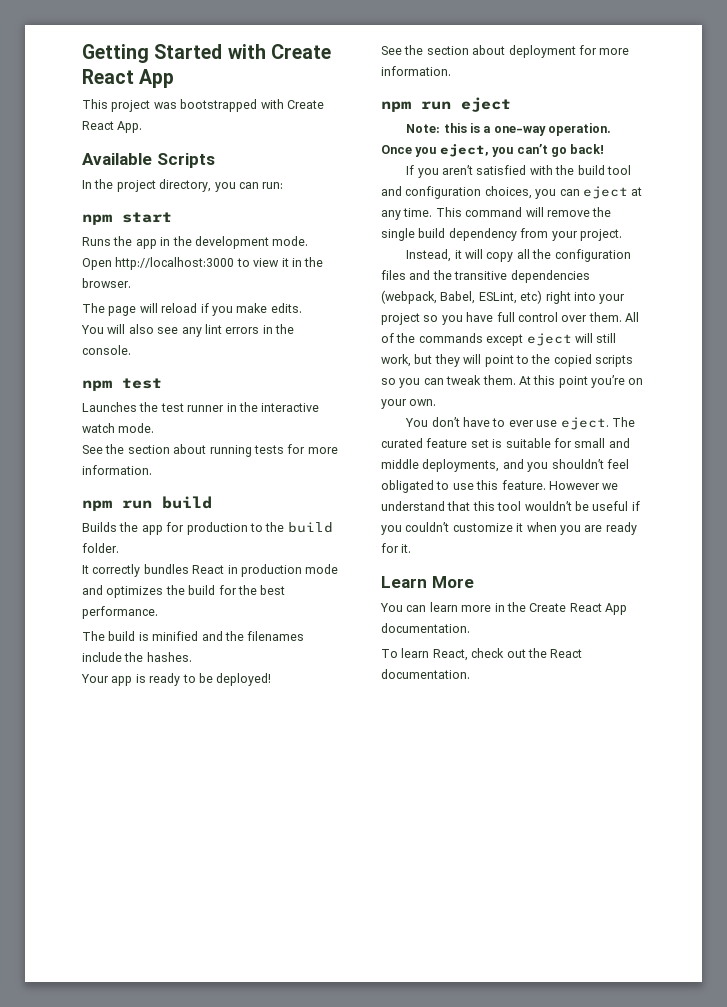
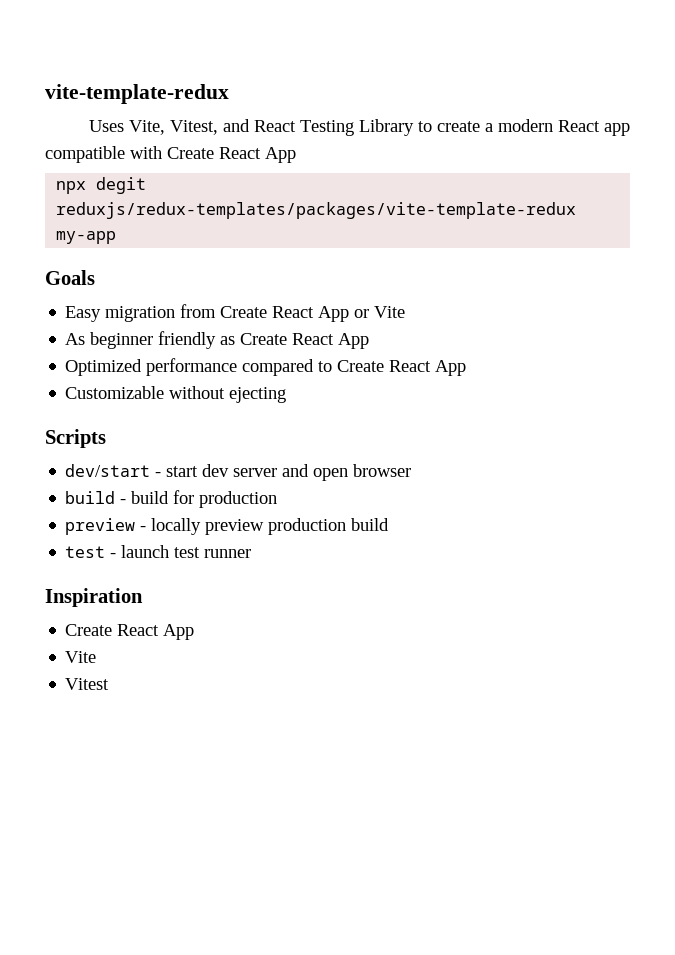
- Getting Started with Create React App
- This project was bootstrapped with Create React App.
- Available Scripts
- In the project directory, you can run:
- npm start
- Runs the app in the development mode.
- Open http://localhost:3000 to view it in the browser.
- The page will reload if you make edits.
- You will also see any lint errors in the console.
- npm test
- Launches the test runner in the interactive watch mode.
- See the section about running tests for more information.
- npm run build
- Builds the app for production to the build folder.
- It correctly bundles React in production mode and optimizes the build for the best performance.
- The build is minified and the filenames include the hashes.
- Your app is ready to be deployed!
- See the section about deployment for more information.
- npm run eject
- Note: this is a one-way operation. Once you eject, you can’t go back!
- If you aren’t satisfied with the build tool and configuration choices, you can eject at any time. This command will remove the single build dependency from your project.
- Instead, it will copy all the configuration files and the transitive dependencies (webpack, Babel, ESLint, etc) right into your project so you have full control over them. All of the commands except eject will still work, but they will point to the copied scripts so you can tweak them. At this point you’re on your own.
- You don’t have to ever use eject. The curated feature set is suitable for small and middle deployments, and you shouldn’t feel obligated to use this feature. However we understand that this tool wouldn’t be useful if you couldn’t customize it when you are ready for it.
- Learn More
- You can learn more in the Create React App documentation.
- To learn React, check out the React documentation.
+ vite-template-redux
+ Uses Vite, Vitest, and React Testing Library to create a modern React app compatible with Create React App
+ npx degit reduxjs/redux-templates/packages/vite-template-redux my-app
+ Goals
+ Easy migration from Create React App or Vite
+ As beginner friendly as Create React App
+ Optimized performance compared to Create React App
+ Customizable without ejecting
+ Scripts
+ dev/start - start dev server and open browser
+ build - build for production
+ preview - locally preview production build
+ test - launch test runner
+ Inspiration
+ Create React App
+ Vite
+ Vitest

